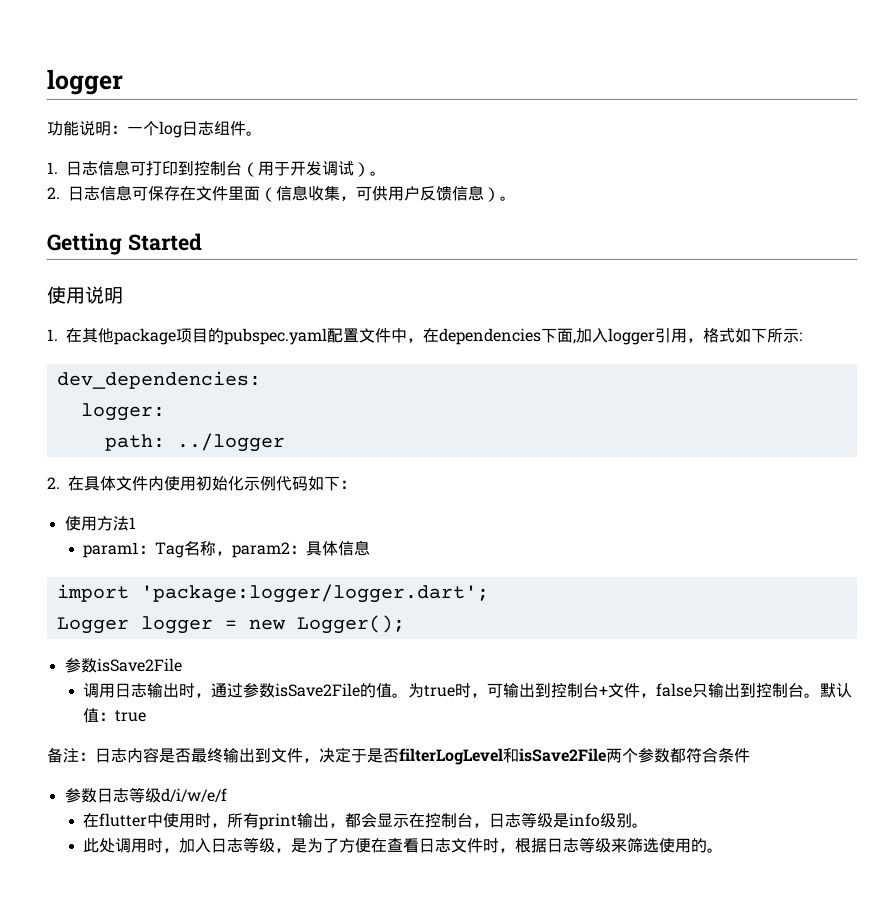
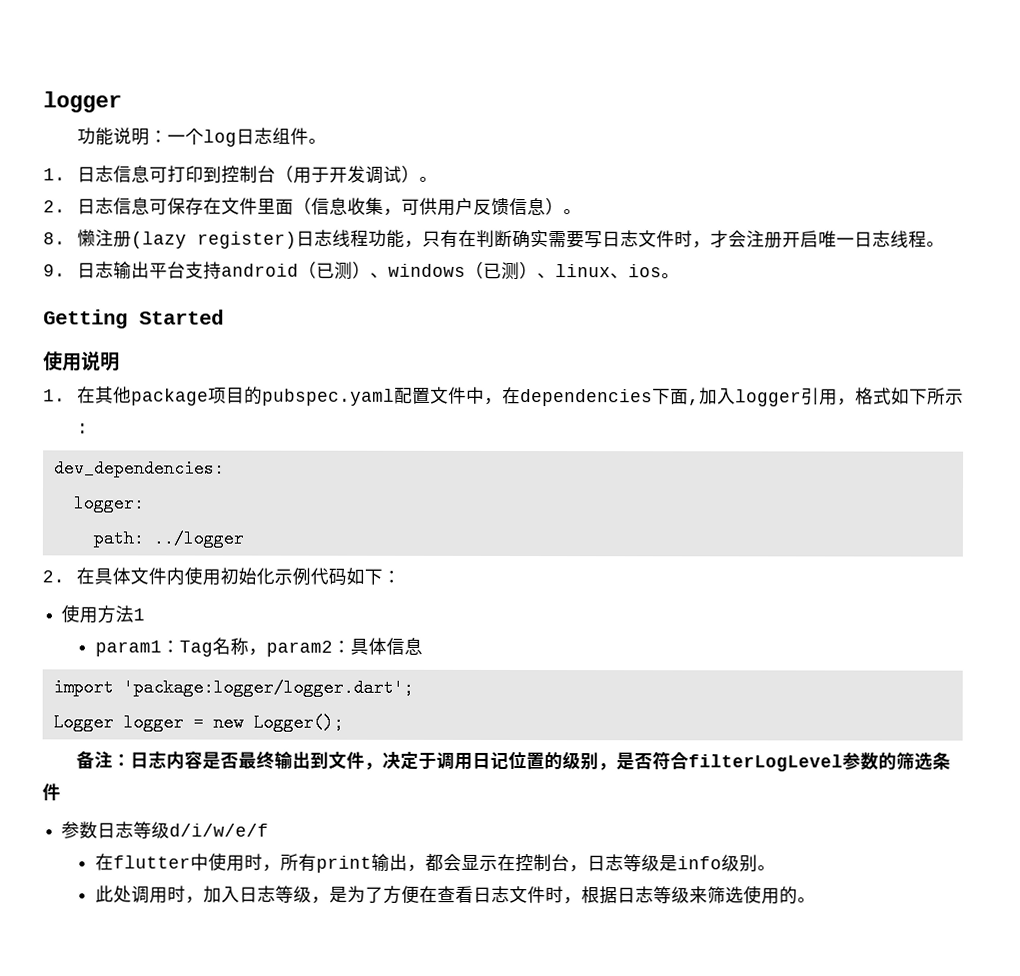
+ 8.懒注册(lazy register)日志线程功能，只有在判断确实需要写日志文件时，才会注册开启唯一日志线程。
+ 9.日志输出平台支持android（已测）、windows（已测）、linux、ios。
  Logger logger = new Logger();
- 参数isSave2File
- 调用日志输出时，通过参数isSave2File的值。为true时，可输出到控制台+文件，false只输出到控制台。默认值：true
- 备注：日志内容是否最终输出到文件，决定于是否filterLogLevel和isSave2File两个参数都符合条件
+ 备注：日志内容是否最终输出到文件，决定于调用日记位置的级别，是否符合filterLogLevel参数的筛选条件

